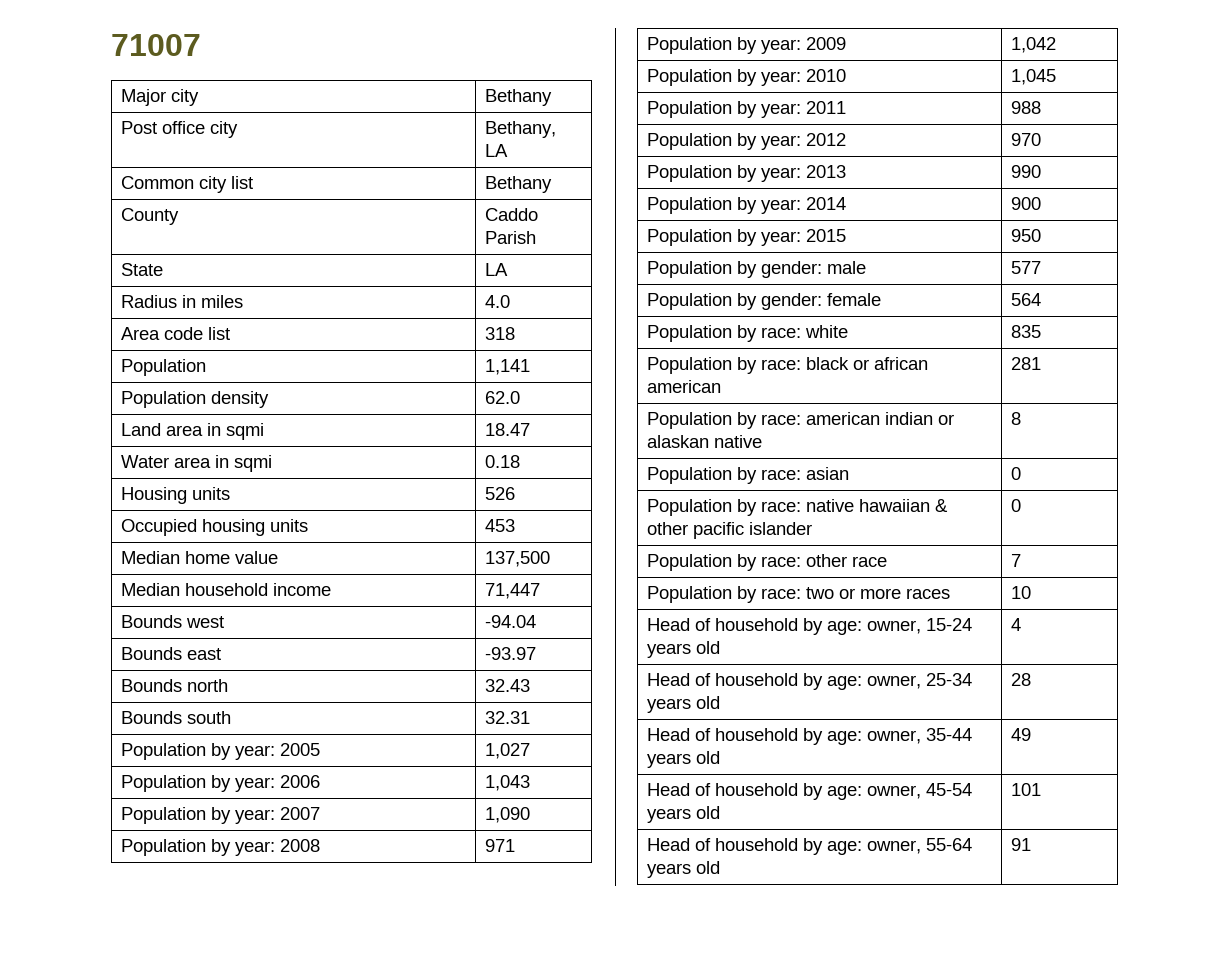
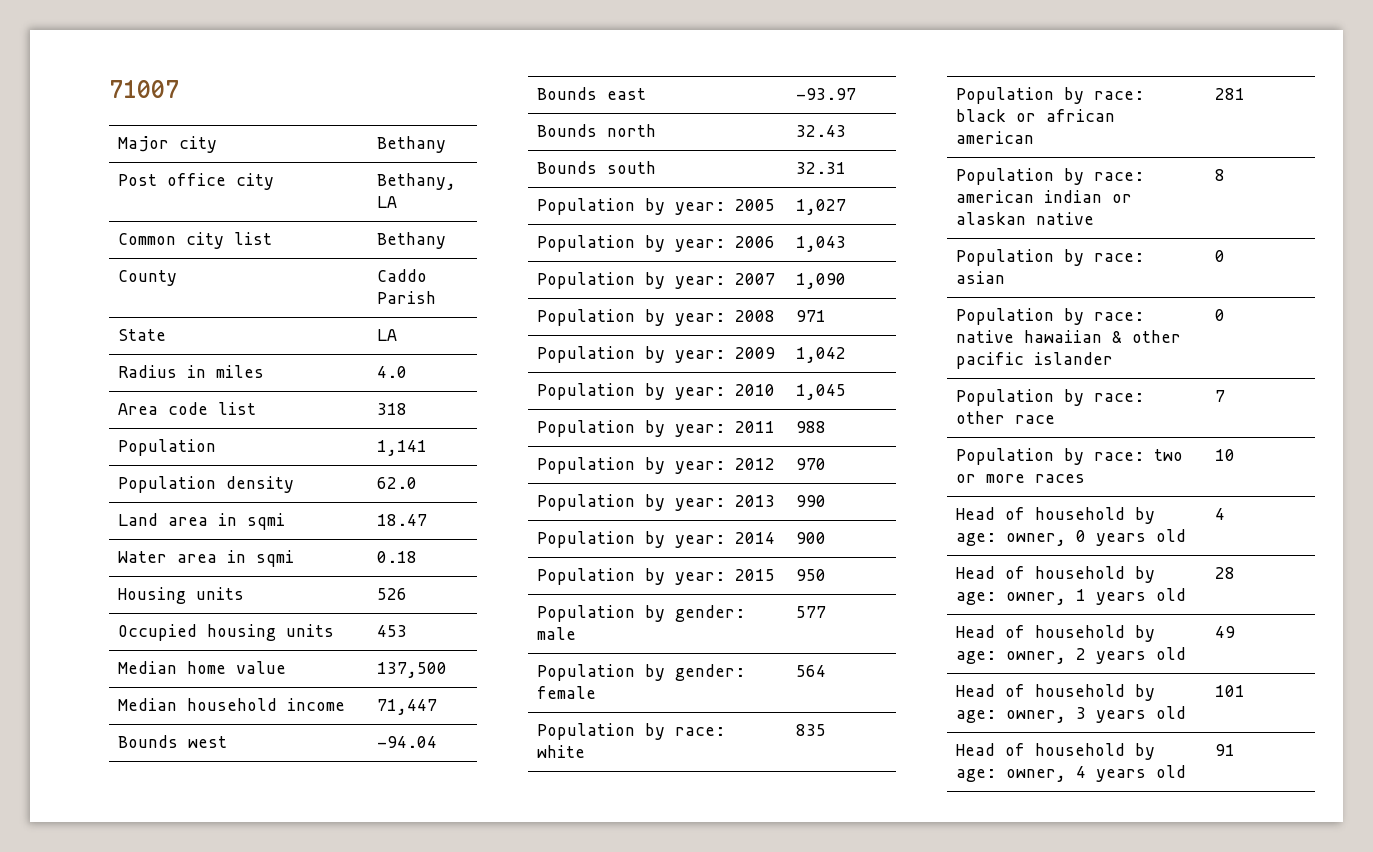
- Head of household by age: owner, 15-24 years old | 4
+ Head of household by age: owner, 0 years old | 4
- Head of household by age: owner, 25-34 years old | 28
+ Head of household by age: owner, 1 years old | 28
- Head of household by age: owner, 35-44 years old | 49
+ Head of household by age: owner, 2 years old | 49
- Head of household by age: owner, 45-54 years old | 101
+ Head of household by age: owner, 3 years old | 101
- Head of household by age: owner, 55-64 years old | 91
+ Head of household by age: owner, 4 years old | 91

